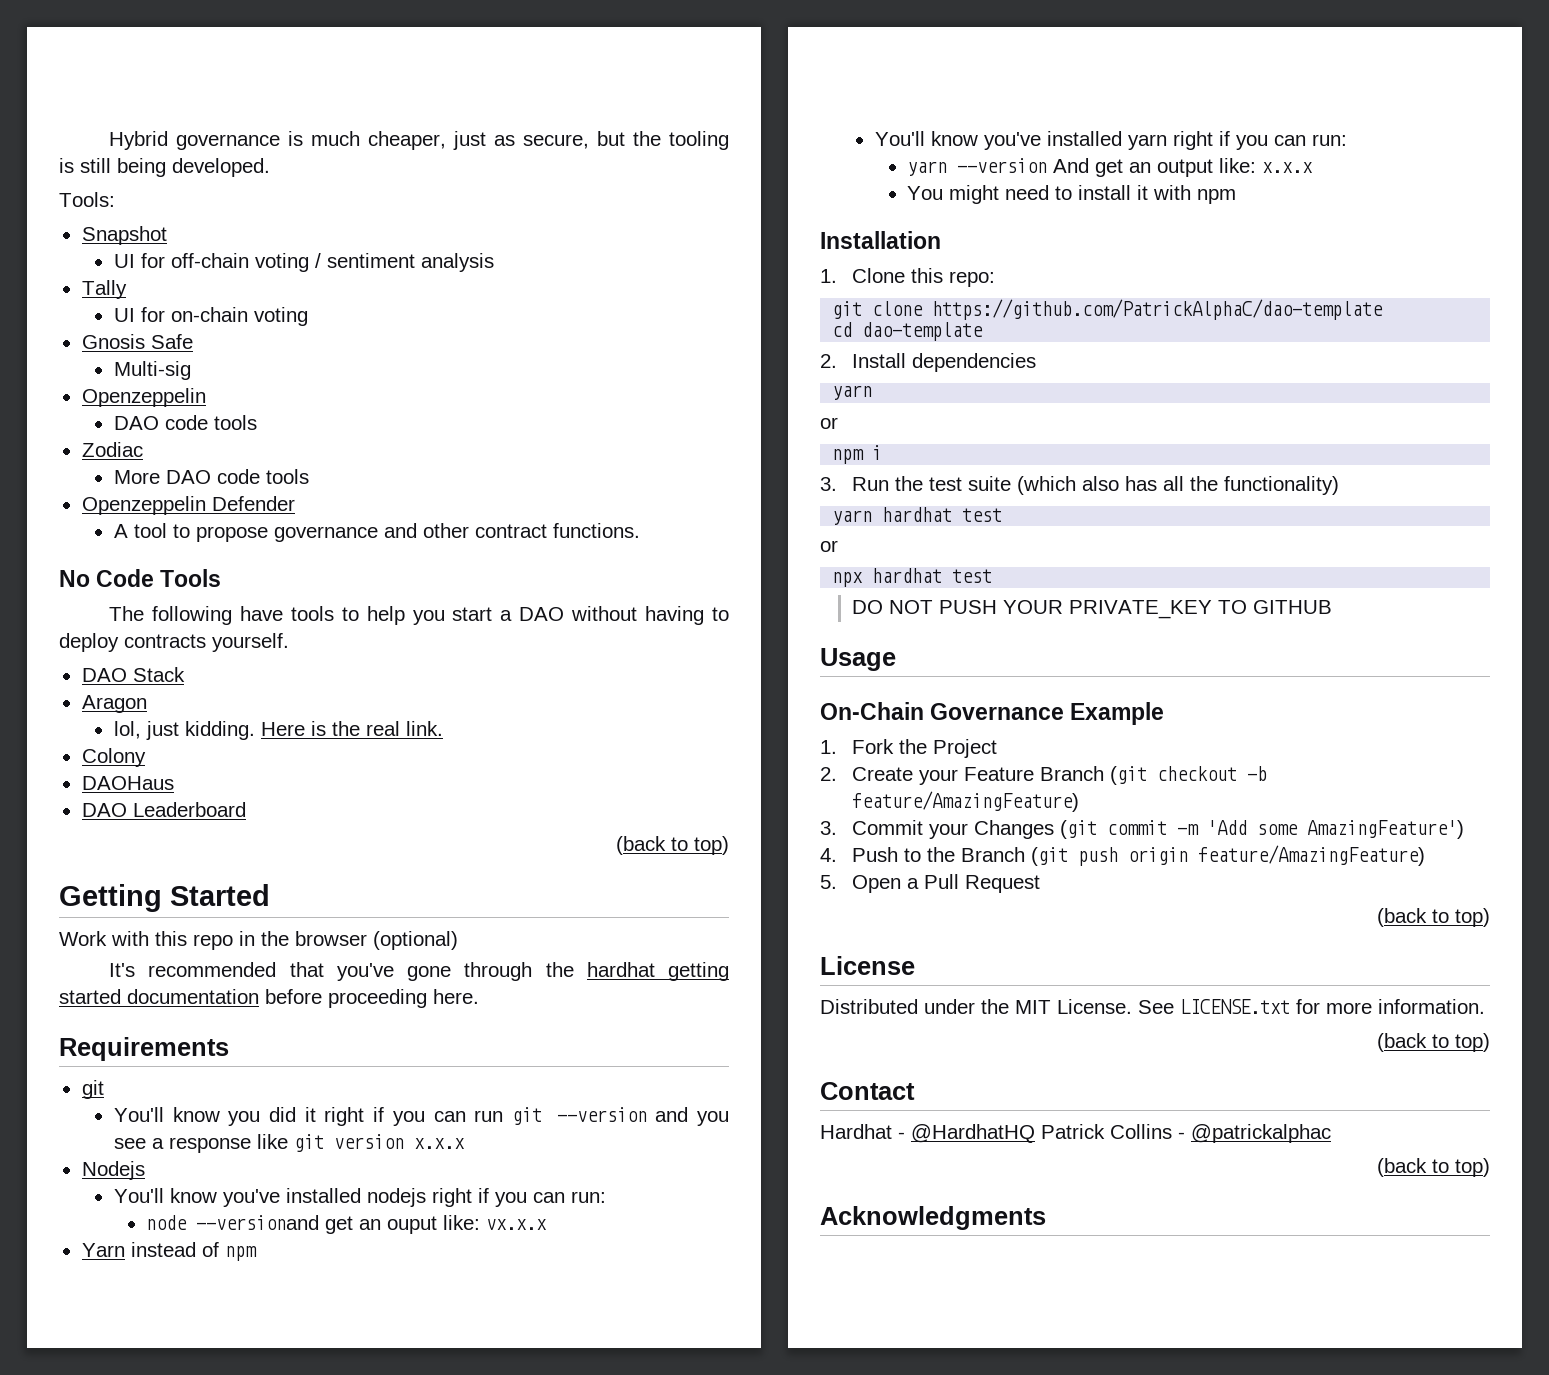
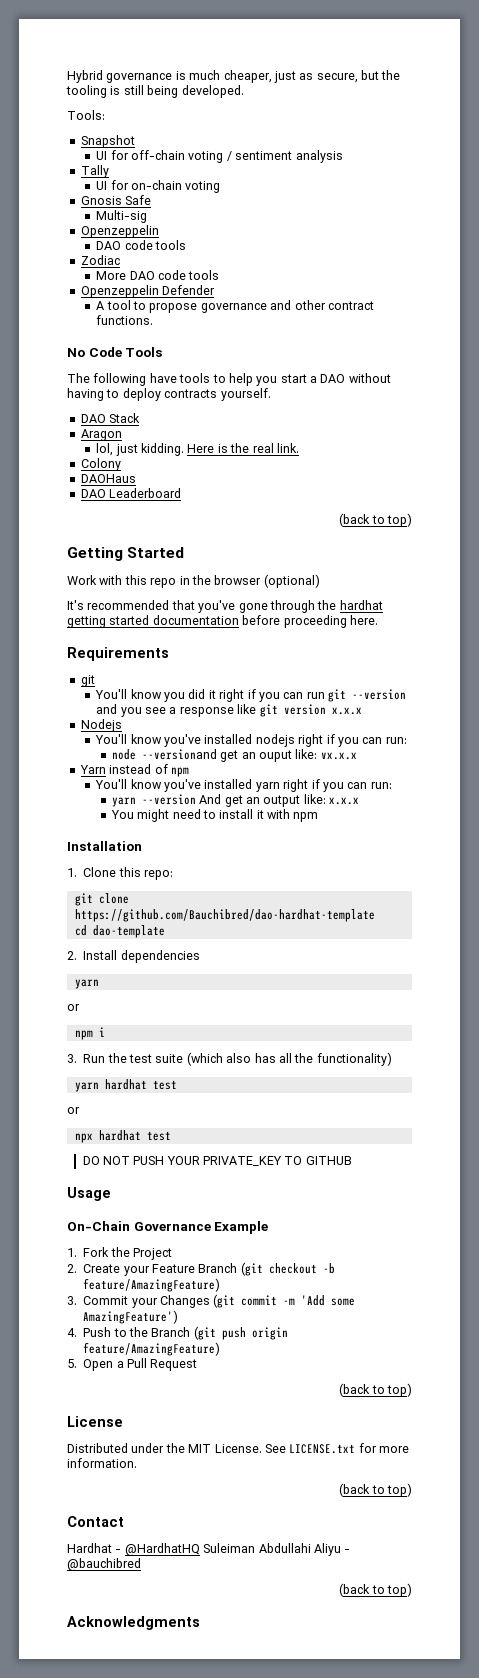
- git clone https://github.com/PatrickAlphaC/dao-template
+ git clone https://github.com/Bauchibred/dao-hardhat-template
- Hardhat - @HardhatHQ Patrick Collins - @patrickalphac
+ Hardhat - @HardhatHQ Suleiman Abdullahi Aliyu - @bauchibred

